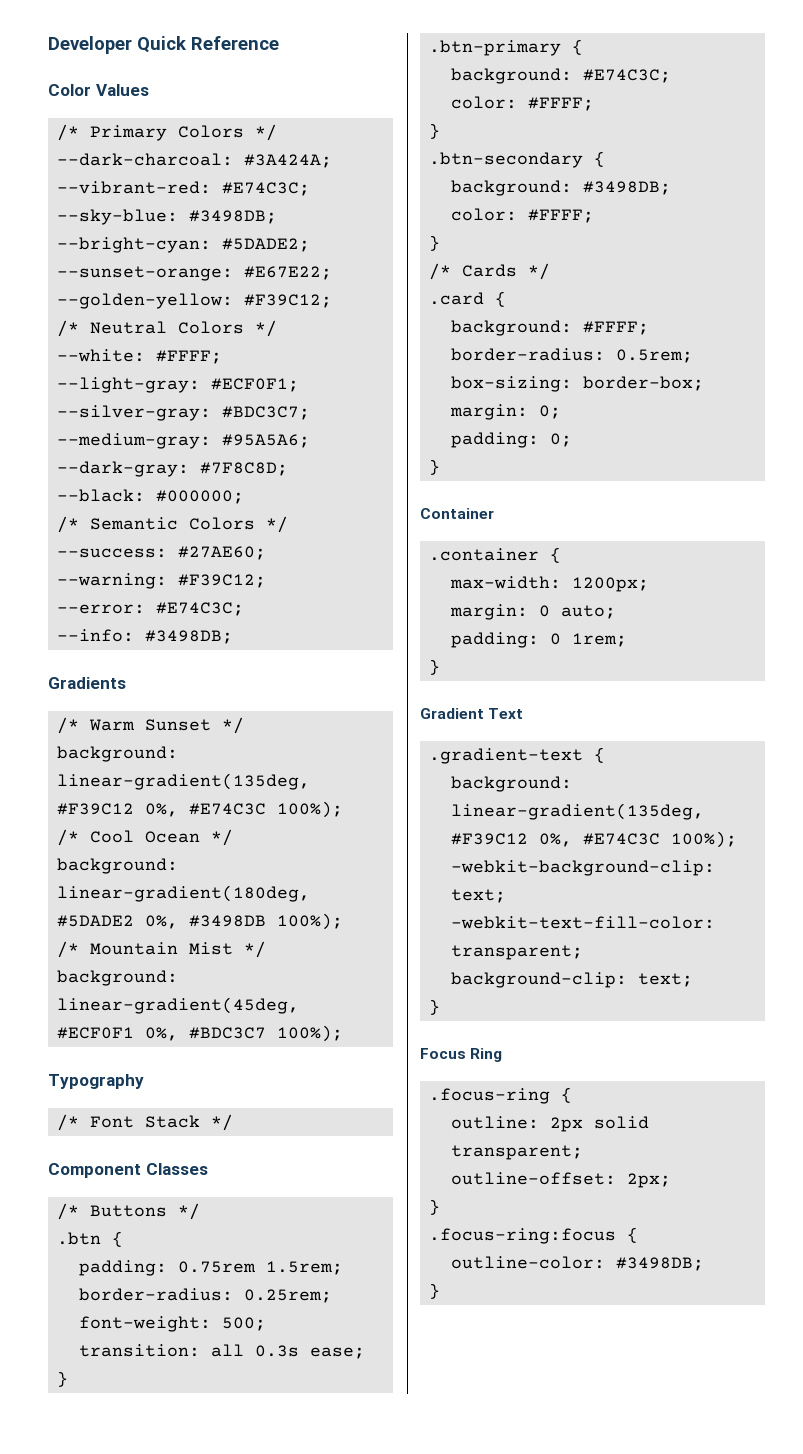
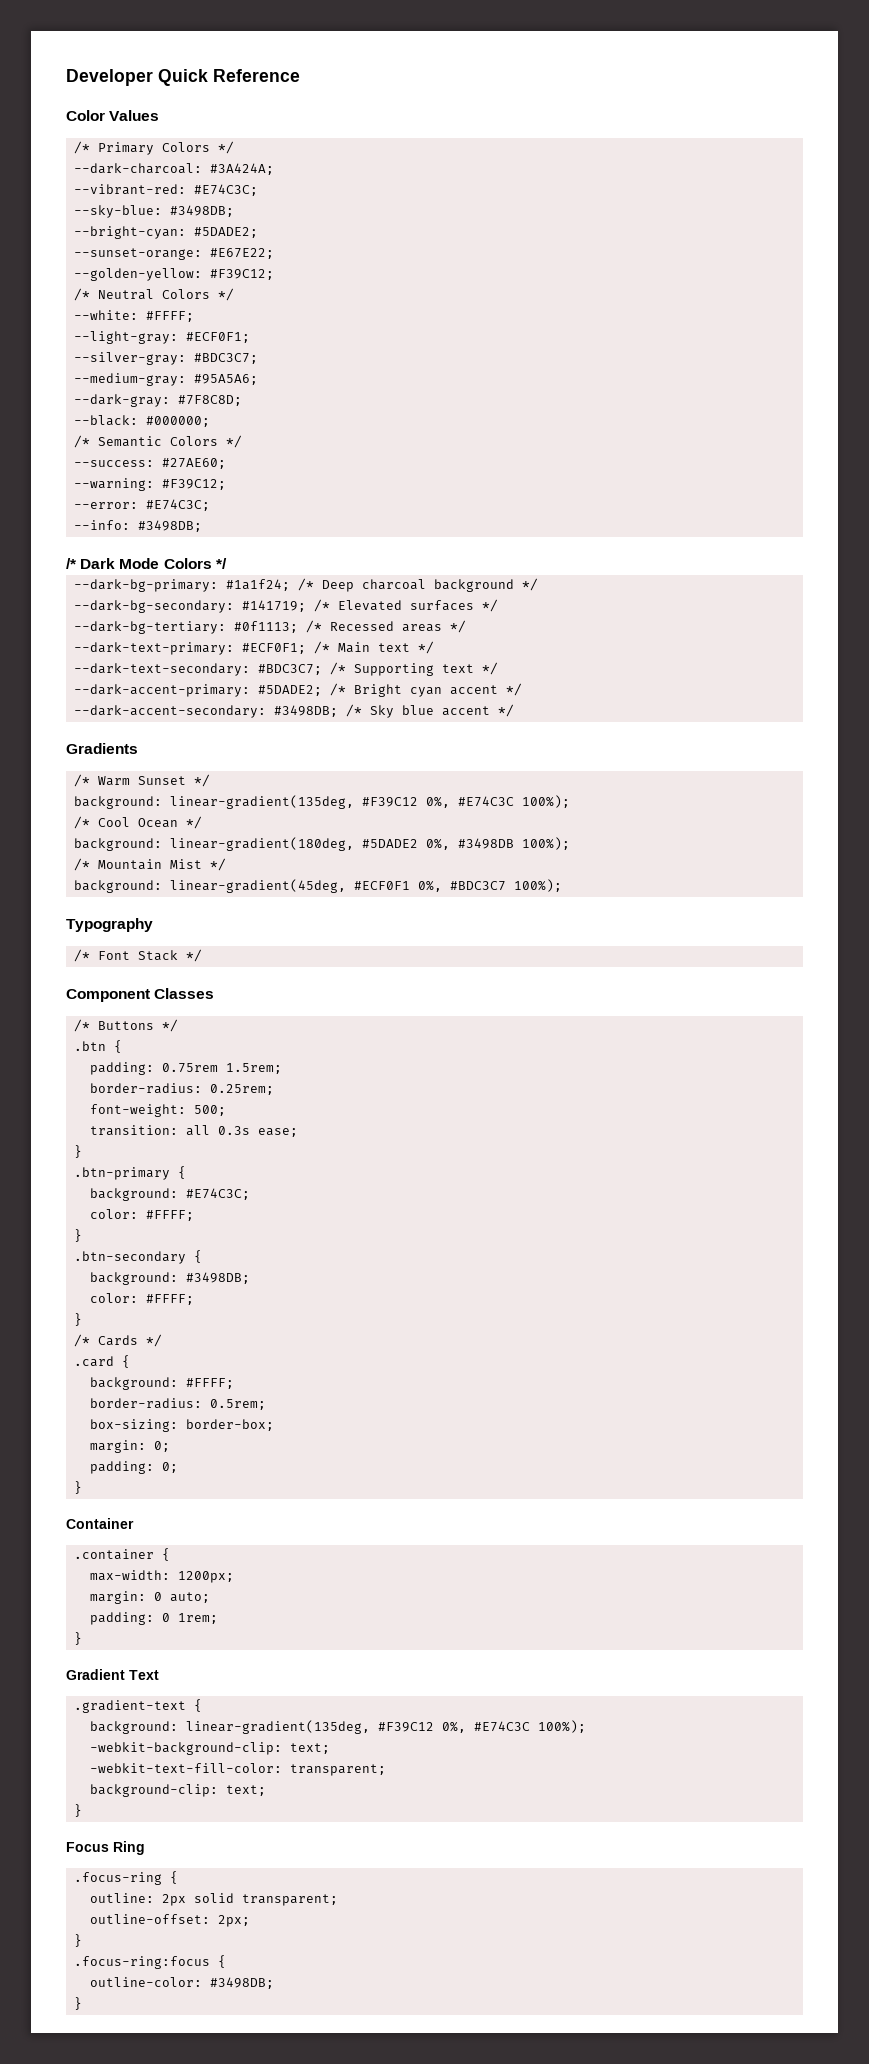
+ /* Dark Mode Colors */
+ --dark-bg-primary: #1a1f24; /* Deep charcoal background */
+ --dark-bg-secondary: #141719; /* Elevated surfaces */
+ --dark-bg-tertiary: #0f1113; /* Recessed areas */
+ --dark-text-primary: #ECF0F1; /* Main text */
+ --dark-text-secondary: #BDC3C7; /* Supporting text */
+ --dark-accent-primary: #5DADE2; /* Bright cyan accent */
+ --dark-accent-secondary: #3498DB; /* Sky blue accent */

